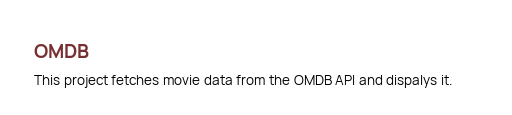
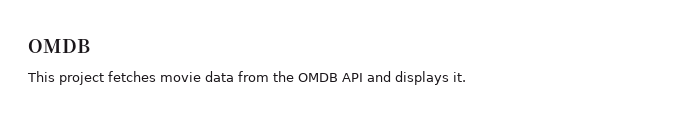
- This project fetches movie data from the OMDB API and dispalys it.
+ This project fetches movie data from the OMDB API and displays it.

